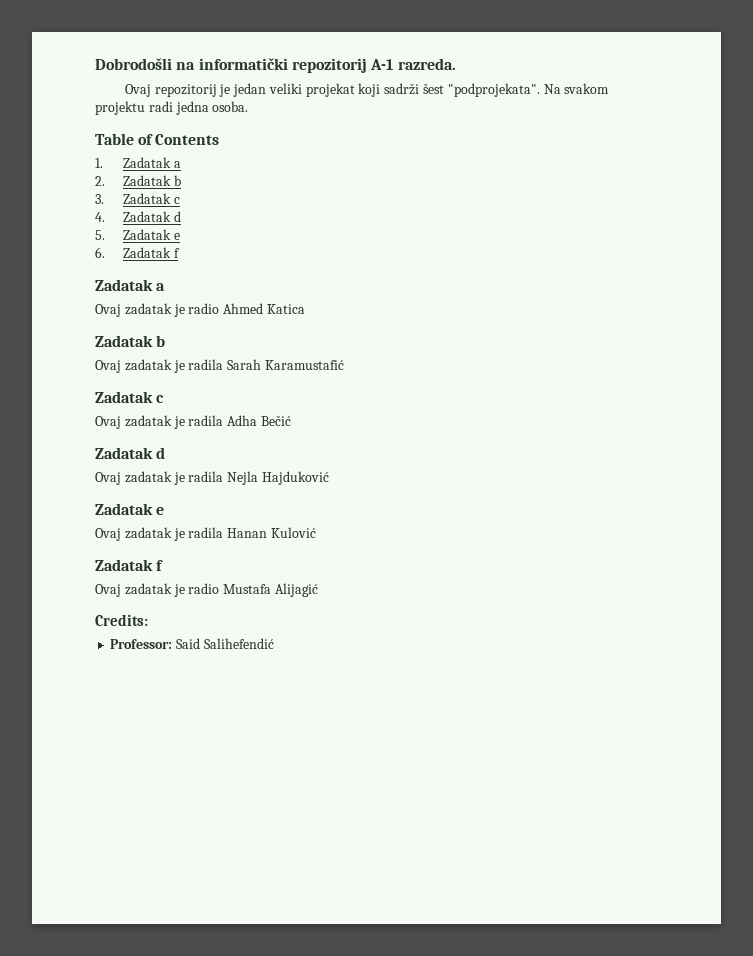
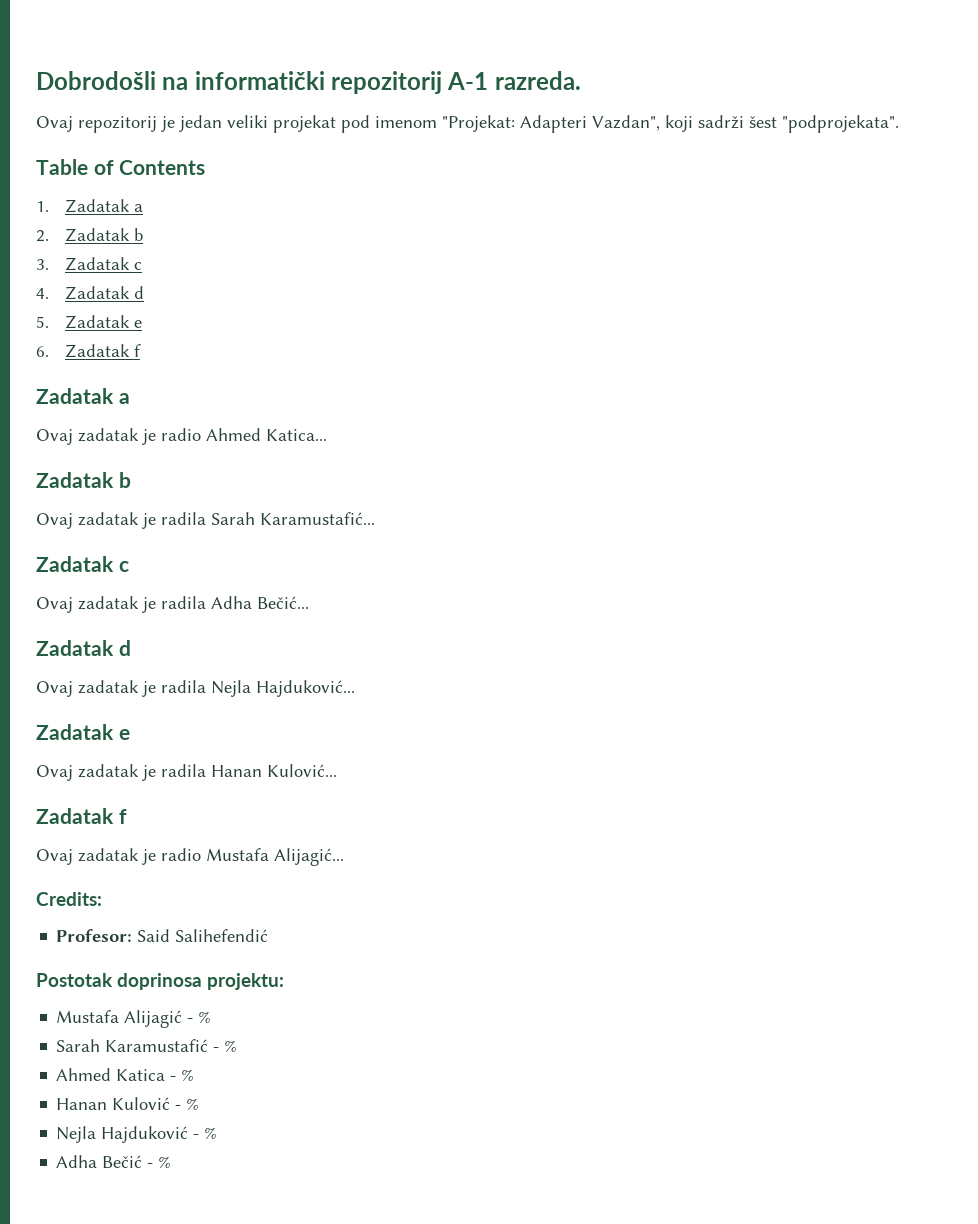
- Ovaj repozitorij je jedan veliki projekat koji sadrži šest "podprojekata". Na svakom projektu radi jedna osoba.
+ Ovaj repozitorij je jedan veliki projekat pod imenom "Projekat: Adapteri Vazdan", koji sadrži šest "podprojekata".
- Ovaj zadatak je radio Ahmed Katica
+ Ovaj zadatak je radio Ahmed Katica...
- Ovaj zadatak je radila Sarah Karamustafić
+ Ovaj zadatak je radila Sarah Karamustafić...
- Ovaj zadatak je radila Adha Bečić
+ Ovaj zadatak je radila Adha Bečić...
- Ovaj zadatak je radila Nejla Hajduković
+ Ovaj zadatak je radila Nejla Hajduković...
- Ovaj zadatak je radila Hanan Kulović
+ Ovaj zadatak je radila Hanan Kulović...
- Ovaj zadatak je radio Mustafa Alijagić
+ Ovaj zadatak je radio Mustafa Alijagić...
- Professor: Said Salihefendić
+ Profesor: Said Salihefendić
+ Postotak doprinosa projektu:
+ Mustafa Alijagić - %
+ Sarah Karamustafić - %
+ Ahmed Katica - %
+ Hanan Kulović - %
+ Nejla Hajduković - %
+ Adha Bečić - %

